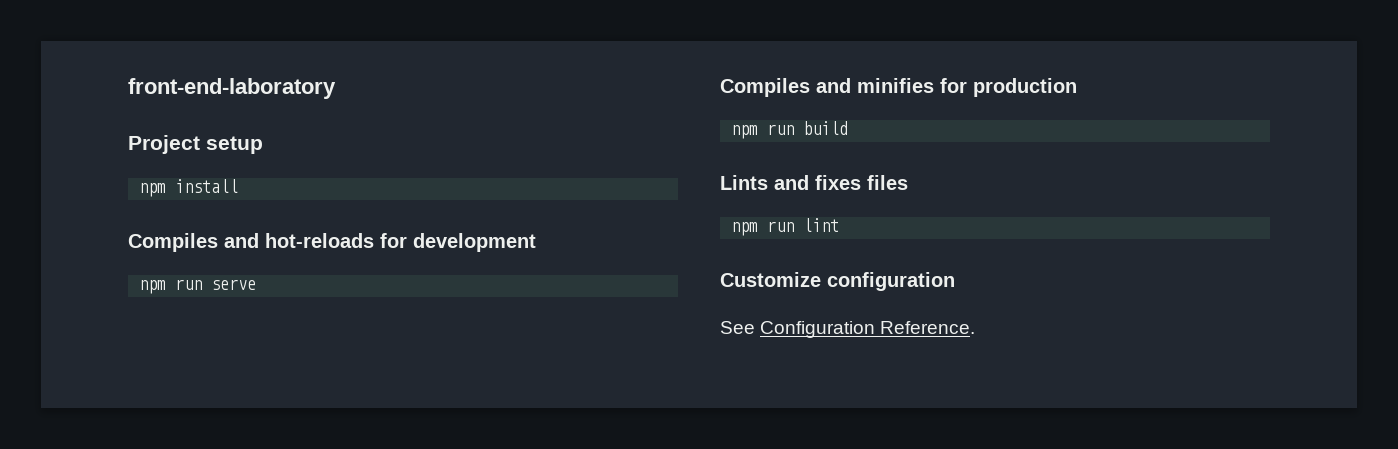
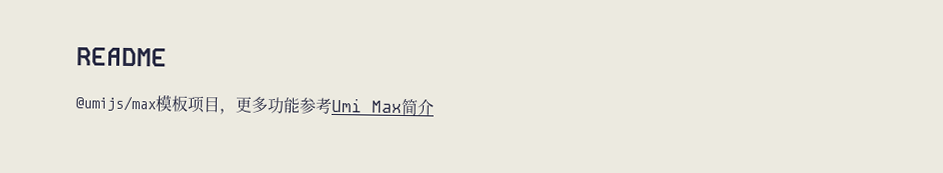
- front-end-laboratory
- Project setup
- npm install
- Compiles and hot-reloads for development
- npm run serve
- Compiles and minifies for production
- npm run build
- Lints and fixes files
- npm run lint
- Customize configuration
- See Configuration Reference.
+ README
+ @umijs/max模板项目，更多功能参考Umi Max简介

